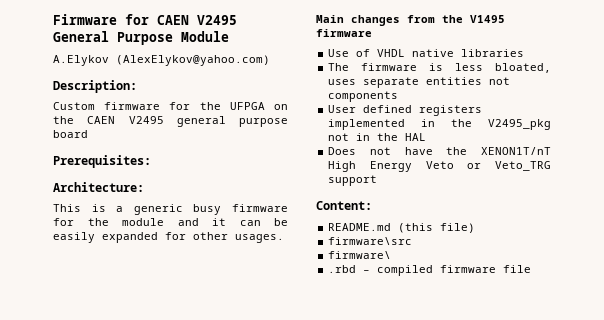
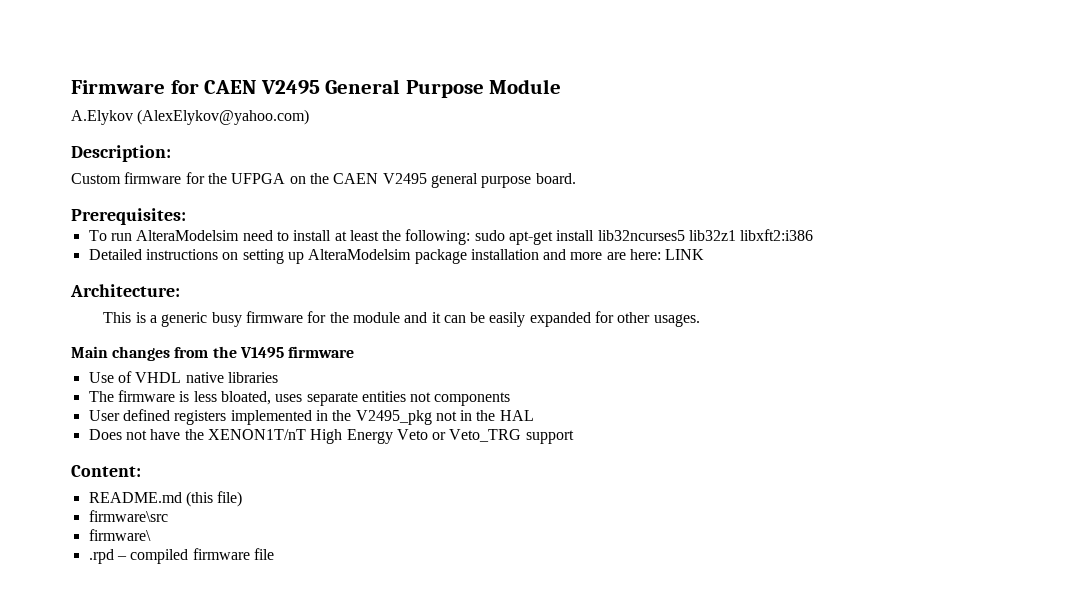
- Custom firmware for the UFPGA on the CAEN V2495 general purpose board
+ Custom firmware for the UFPGA on the CAEN V2495 general purpose board.
+ To run AlteraModelsim need to install at least the following: sudo apt-get install lib32ncurses5 lib32z1 libxft2:i386
+ Detailed instructions on setting up AlteraModelsim package installation and more are here: LINK
- .rbd – compiled firmware file
+ .rpd – compiled firmware file

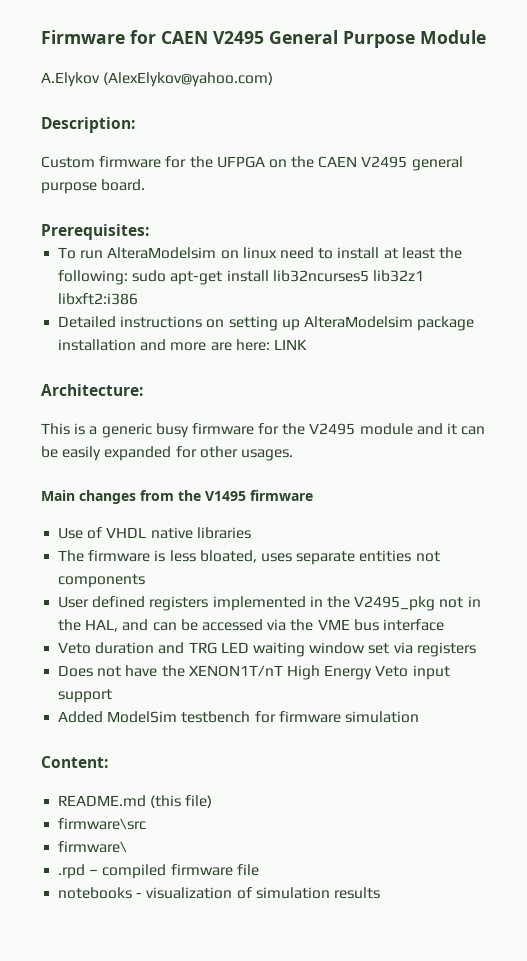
- To run AlteraModelsim need to install at least the following: sudo apt-get install lib32ncurses5 lib32z1 libxft2:i386
+ To run AlteraModelsim on linux need to install at least the following: sudo apt-get install lib32ncurses5 lib32z1 libxft2:i386
- This is a generic busy firmware for the module and it can be easily expanded for other usages.
+ This is a generic busy firmware for the V2495 module and it can be easily expanded for other usages.
- User defined registers implemented in the V2495_pkg not in the HAL
+ User defined registers implemented in the V2495_pkg not in the HAL, and can be accessed via the VME bus interface
+ Veto duration and TRG LED waiting window set via registers
- Does not have the XENON1T/nT High Energy Veto or Veto_TRG support
+ Does not have the XENON1T/nT High Energy Veto input support
+ Added ModelSim testbench for firmware simulation
+ notebooks - visualization of simulation results

